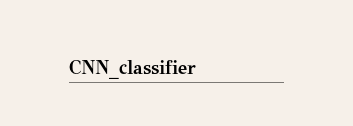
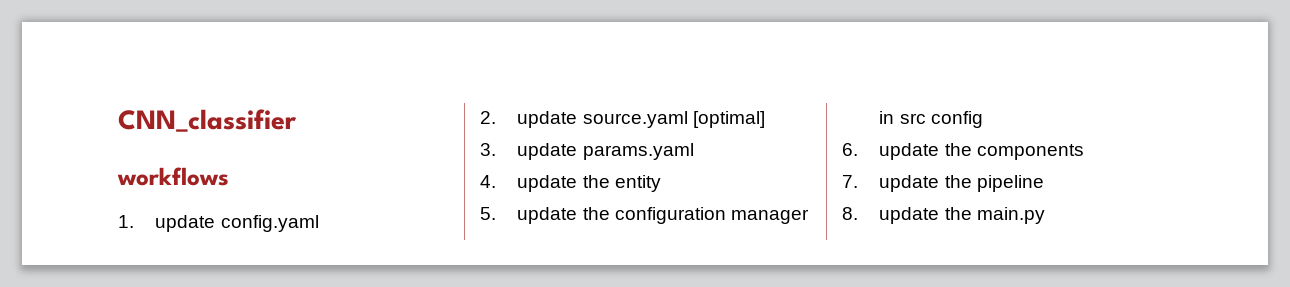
+ workflows
+ 1. update config.yaml
+ 2. update source.yaml [optimal]
+ 3. update params.yaml
+ 4. update the entity
+ 5. update the configuration manager in src config
+ 6. update the components
+ 7. update the pipeline
+ 8. update the main.py

